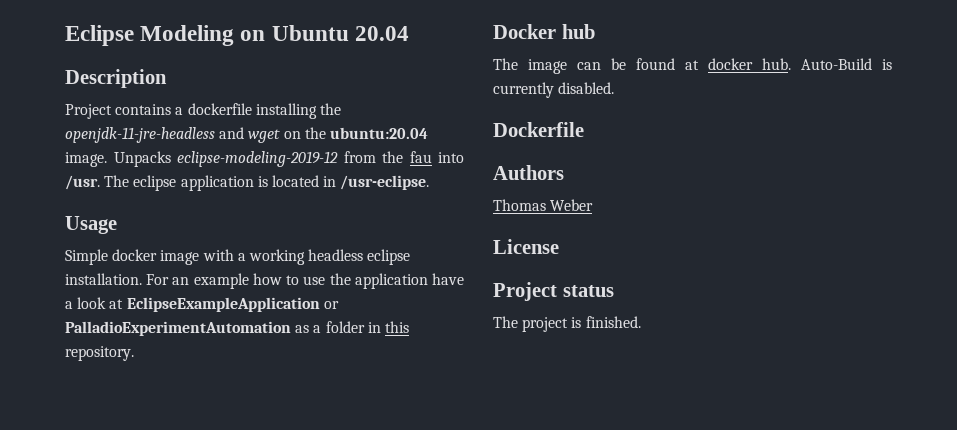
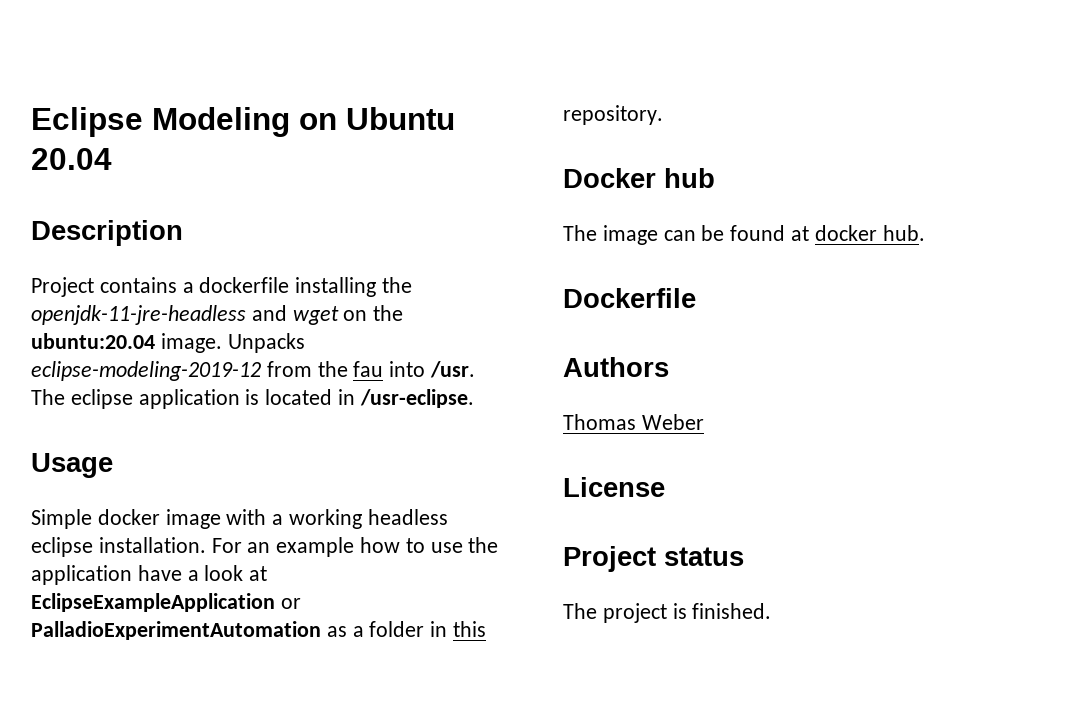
- Auto-Build is currently disabled.

